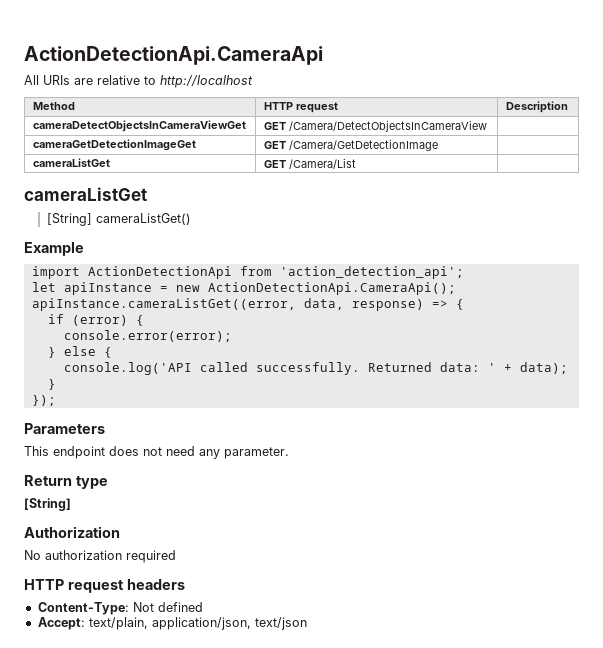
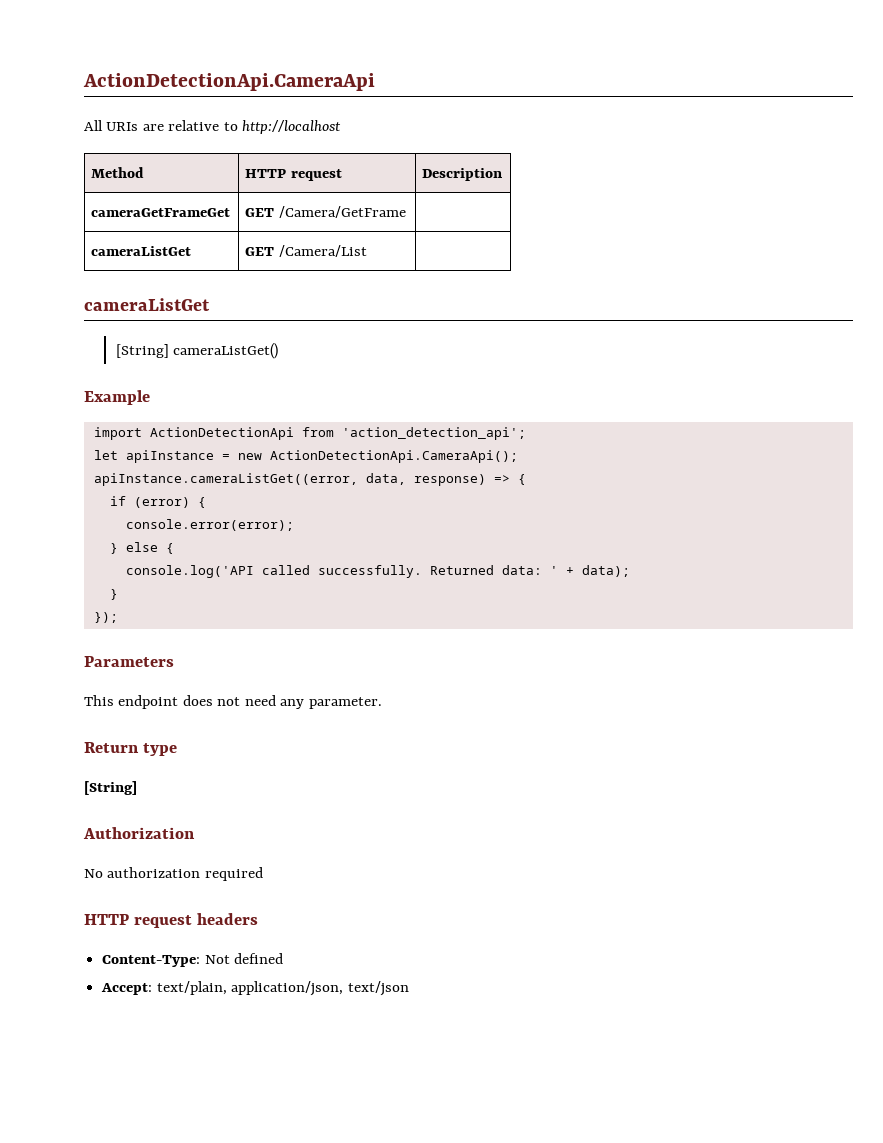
- cameraDetectObjectsInCameraViewGet | GET /Camera/DetectObjectsInCameraView |
- cameraGetDetectionImageGet | GET /Camera/GetDetectionImage |
+ cameraGetFrameGet | GET /Camera/GetFrame |

